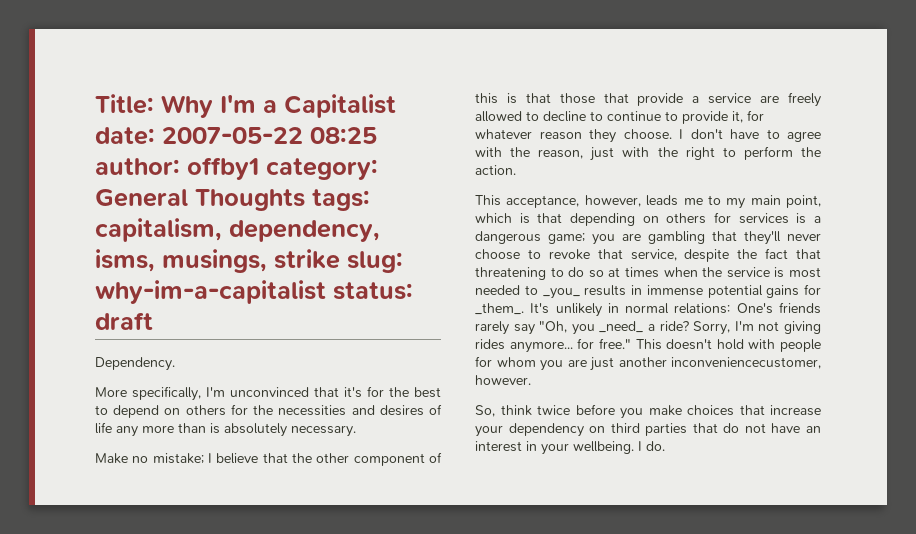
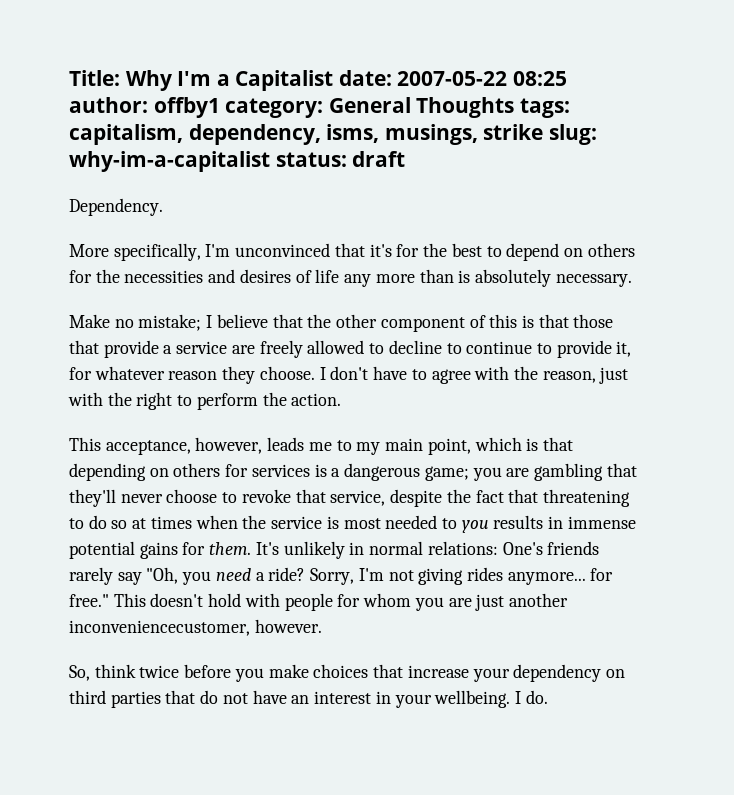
- This acceptance, however, leads me to my main point, which is that depending on others for services is a dangerous game; you are gambling that they'll never choose to revoke that service, despite the fact that threatening to do so at times when the service is most needed to _you_ results in immense potential gains for _them_.
+ This acceptance, however, leads me to my main point, which is that depending on others for services is a dangerous game; you are gambling that they'll never choose to revoke that service, despite the fact that threatening to do so at times when the service is most needed to you results in immense potential gains for them.
- It's unlikely in normal relations: One's friends rarely say "Oh, you _need_ a ride?
+ It's unlikely in normal relations: One's friends rarely say "Oh, you need a ride?

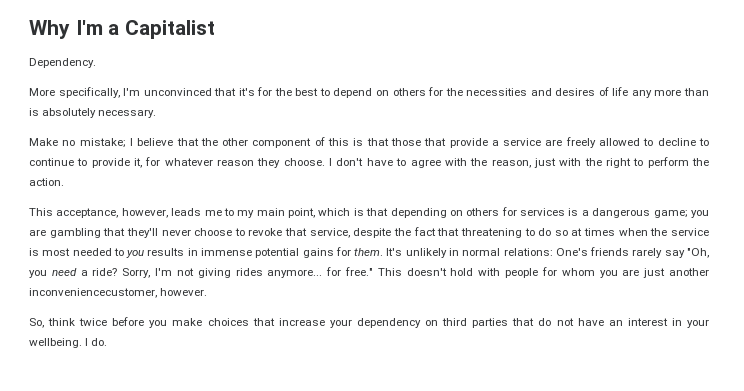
- Title: Why I'm a Capitalist date: 2007-05-22 08:25 author: offby1 category: General Thoughts tags: capitalism, dependency, isms, musings, strike slug: why-im-a-capitalist status: draft
+ Why I'm a Capitalist

